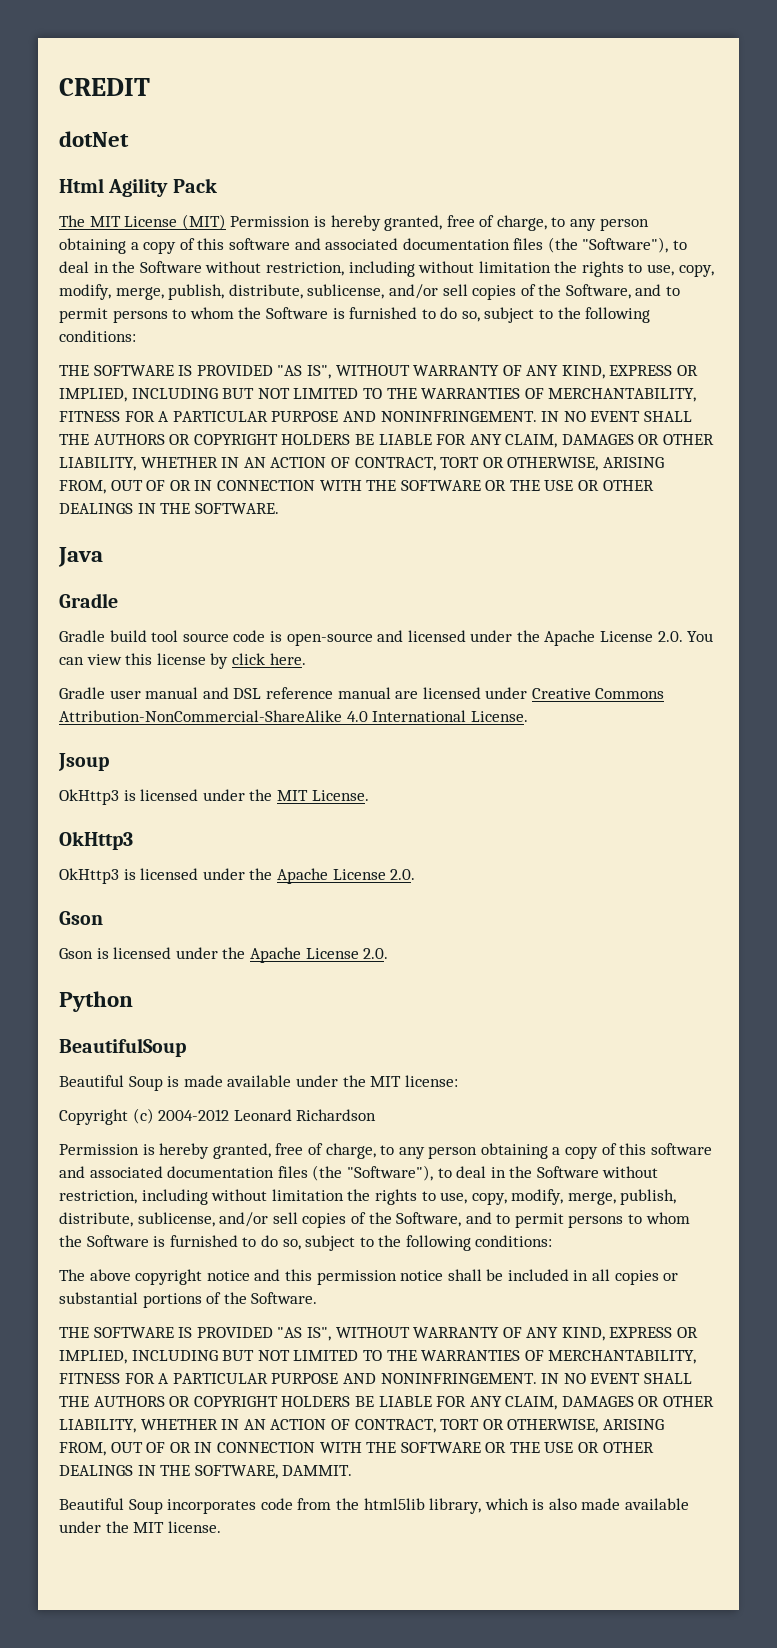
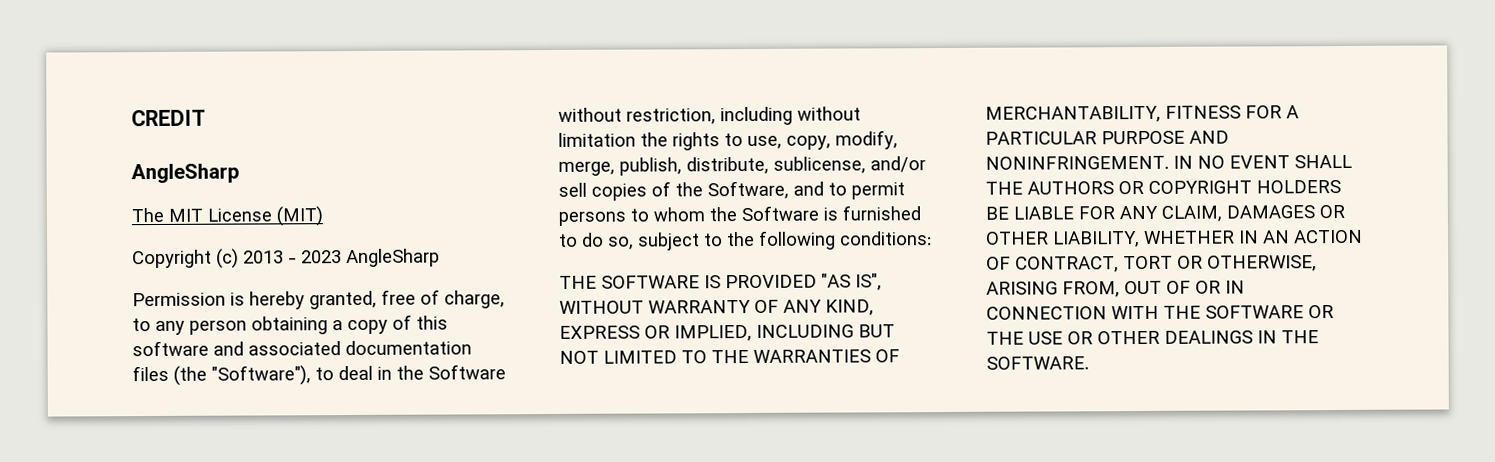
  CREDIT
- dotNet
- Html Agility Pack
+ AngleSharp
- The MIT License (MIT) Permission is hereby granted, free of charge, to any person obtaining a copy of this software and associated documentation files (the "Software"), to deal in the Software without restriction, including without limitation the rights to use, copy, modify, merge, publish, distribute, sublicense, and/or sell copies of the Software, and to permit persons to whom the Software is furnished to do so, subject to the following conditions:
+ The MIT License (MIT)
+ Copyright (c) 2013 - 2023 AngleSharp
+ Permission is hereby granted, free of charge, to any person obtaining a copy of this software and associated documentation files (the "Software"), to deal in the Software without restriction, including without limitation the rights to use, copy, modify, merge, publish, distribute, sublicense, and/or sell copies of the Software, and to permit persons to whom the Software is furnished to do so, subject to the following conditions:
- Java
- Gradle
- Gradle build tool source code is open-source and licensed under the Apache License 2.0. You can view this license by click here.
- Gradle user manual and DSL reference manual are licensed under Creative Commons Attribution-NonCommercial-ShareAlike 4.0 International License.
- Jsoup
- OkHttp3 is licensed under the MIT License.
- OkHttp3
- OkHttp3 is licensed under the Apache License 2.0.
- Gson
- Gson is licensed under the Apache License 2.0.
- Python
- BeautifulSoup
- Beautiful Soup is made available under the MIT license:
- Copyright (c) 2004-2012 Leonard Richardson
- Permission is hereby granted, free of charge, to any person obtaining a copy of this software and associated documentation files (the "Software"), to deal in the Software without restriction, including without limitation the rights to use, copy, modify, merge, publish, distribute, sublicense, and/or sell copies of the Software, and to permit persons to whom the Software is furnished to do so, subject to the following conditions:
- The above copyright notice and this permission notice shall be included in all copies or substantial portions of the Software.
- THE SOFTWARE IS PROVIDED "AS IS", WITHOUT WARRANTY OF ANY KIND, EXPRESS OR IMPLIED, INCLUDING BUT NOT LIMITED TO THE WARRANTIES OF MERCHANTABILITY, FITNESS FOR A PARTICULAR PURPOSE AND NONINFRINGEMENT. IN NO EVENT SHALL THE AUTHORS OR COPYRIGHT HOLDERS BE LIABLE FOR ANY CLAIM, DAMAGES OR OTHER LIABILITY, WHETHER IN AN ACTION OF CONTRACT, TORT OR OTHERWISE, ARISING FROM, OUT OF OR IN CONNECTION WITH THE SOFTWARE OR THE USE OR OTHER DEALINGS IN THE SOFTWARE, DAMMIT.
- Beautiful Soup incorporates code from the html5lib library, which is also made available under the MIT license.

